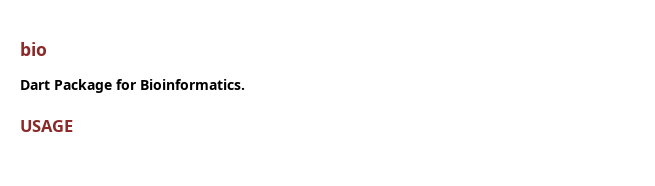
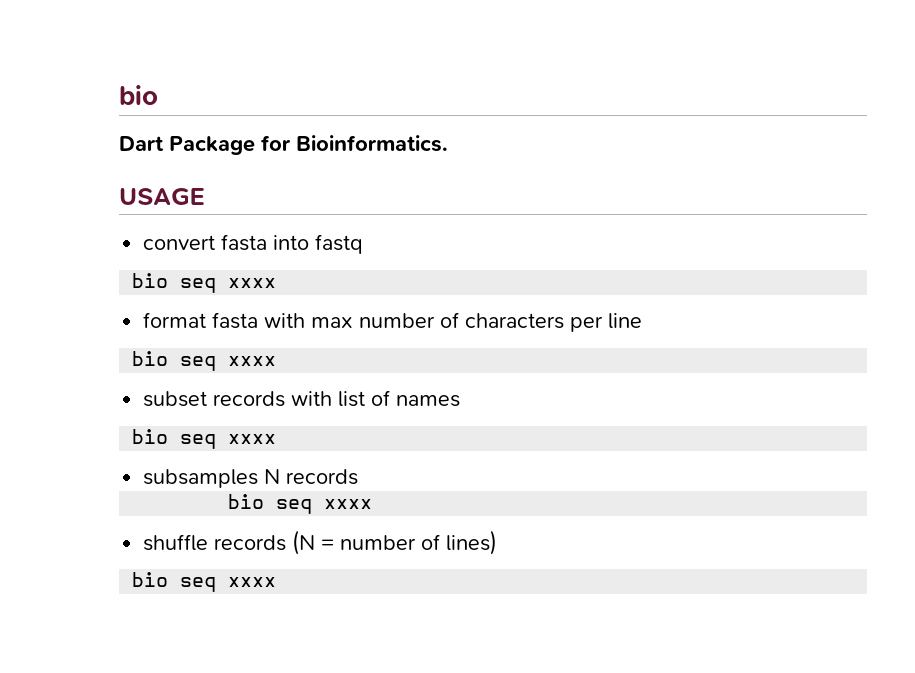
+ convert fasta into fastq
+ bio seq xxxx
+ format fasta with max number of characters per line
+ bio seq xxxx
+ subset records with list of names
+ bio seq xxxx
+ subsamples N records
+ bio seq xxxx
+ shuffle records (N = number of lines)
+ bio seq xxxx

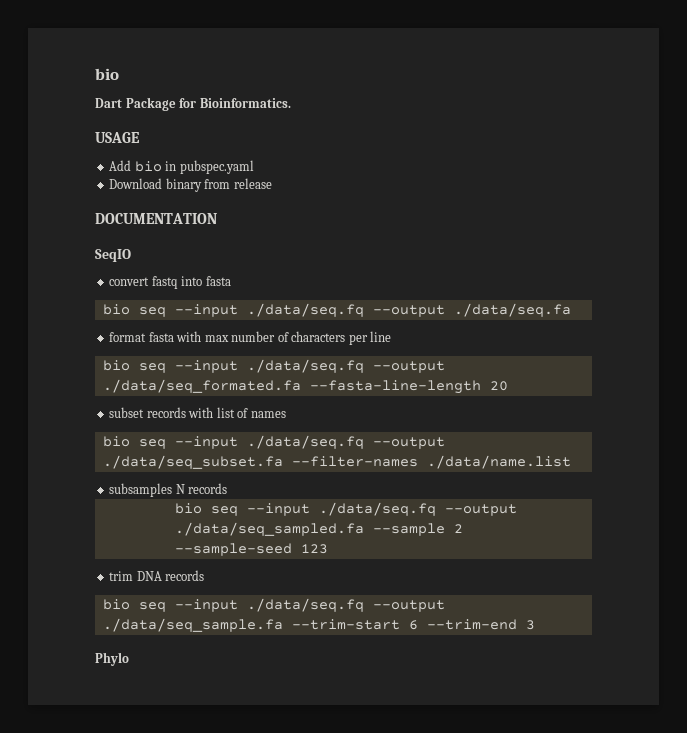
+ Add bio in pubspec.yaml
+ Download binary from release
+ DOCUMENTATION
+ SeqIO
- convert fasta into fastq
- bio seq xxxx
+ convert fastq into fasta
+ bio seq --input ./data/seq.fq --output ./data/seq.fa
  format fasta with max number of characters per line
- bio seq xxxx
+ bio seq --input ./data/seq.fq --output ./data/seq_formated.fa --fasta-line-length 20
  subset records with list of names
- bio seq xxxx
+ bio seq --input ./data/seq.fq --output ./data/seq_subset.fa --filter-names ./data/name.list
  subsamples N records
- bio seq xxxx
- shuffle records (N = number of lines)
- bio seq xxxx
+ bio seq --input ./data/seq.fq --output ./data/seq_sampled.fa --sample 2 --sample-seed 123
+ trim DNA records
+ bio seq --input ./data/seq.fq --output ./data/seq_sample.fa --trim-start 6 --trim-end 3
+ Phylo

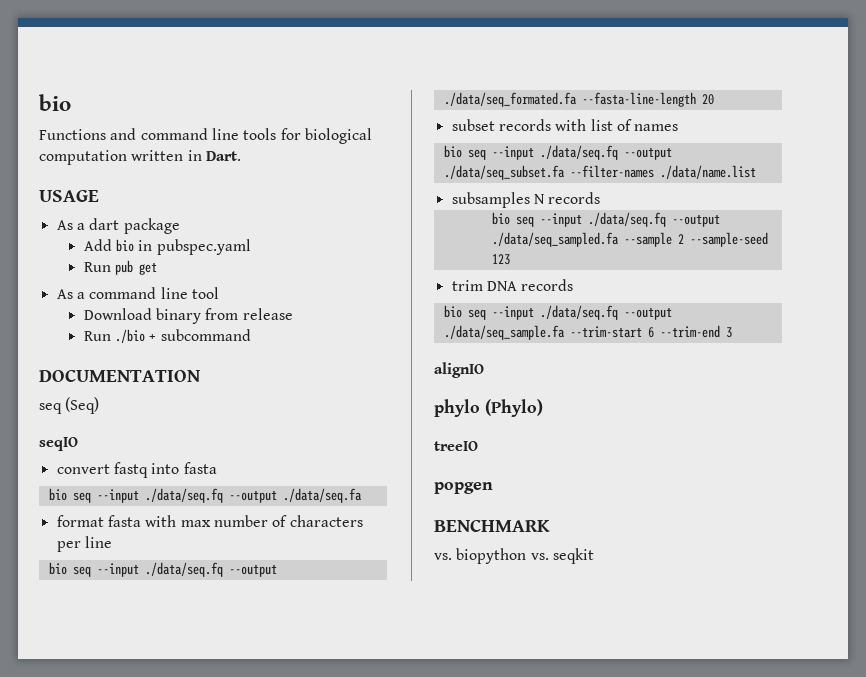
- Dart Package for Bioinformatics.
+ Functions and command line tools for biological computation written in Dart.
  USAGE
+ As a dart package
  Add bio in pubspec.yaml
+ Run pub get
+ As a command line tool
  Download binary from release
+ Run ./bio + subcommand
  DOCUMENTATION
- SeqIO
+ seq (Seq)
+ seqIO
- Phylo
+ alignIO
+ phylo (Phylo)
+ treeIO
+ popgen
+ BENCHMARK
+ vs. biopython vs. seqkit

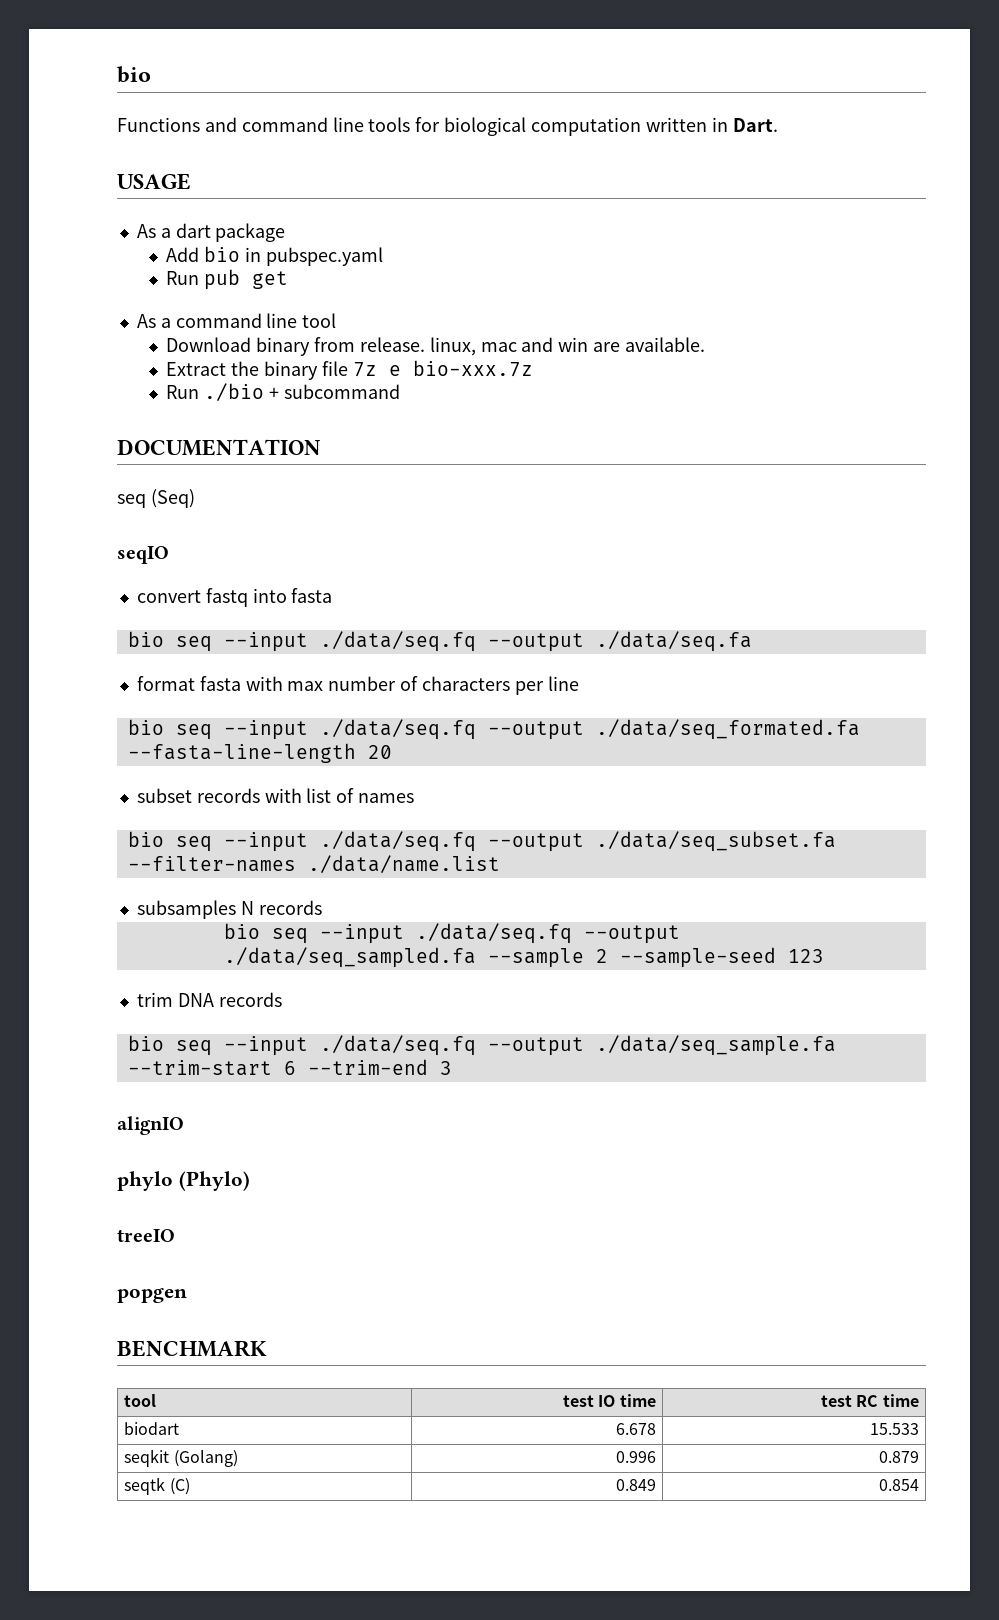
- Download binary from release
+ Download binary from release. linux, mac and win are available.
+ Extract the binary file 7z e bio-xxx.7z
- vs. biopython vs. seqkit
+ tool | test IO time | test RC time
+ biodart | 6.678 | 15.533
+ seqkit (Golang) | 0.996 | 0.879
+ seqtk (C) | 0.849 | 0.854

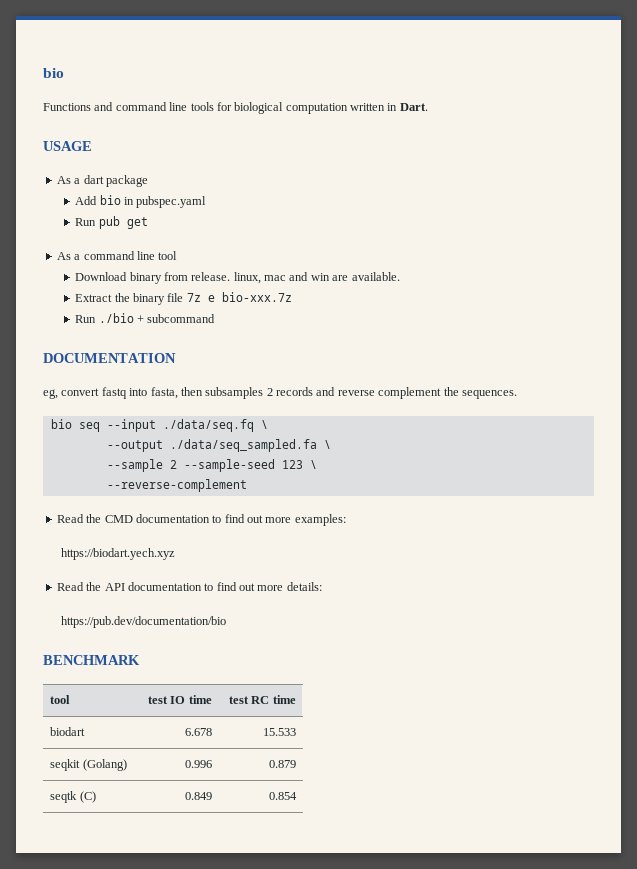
- seq (Seq)
- seqIO
- convert fastq into fasta
- bio seq --input ./data/seq.fq --output ./data/seq.fa
- format fasta with max number of characters per line
- bio seq --input ./data/seq.fq --output ./data/seq_formated.fa --fasta-line-length 20
- subset records with list of names
- bio seq --input ./data/seq.fq --output ./data/seq_subset.fa --filter-names ./data/name.list
- subsamples N records
- bio seq --input ./data/seq.fq --output ./data/seq_sampled.fa --sample 2 --sample-seed 123
- trim DNA records
- bio seq --input ./data/seq.fq --output ./data/seq_sample.fa --trim-start 6 --trim-end 3
- alignIO
- phylo (Phylo)
- treeIO
- popgen
+ eg, convert fastq into fasta, then subsamples 2 records and reverse complement the sequences.
+ bio seq --input ./data/seq.fq \
+ --output ./data/seq_sampled.fa \
+ --sample 2 --sample-seed 123 \
+ --reverse-complement
+ Read the CMD documentation to find out more examples:
+ https://biodart.yech.xyz
+ Read the API documentation to find out more details:
+ https://pub.dev/documentation/bio

